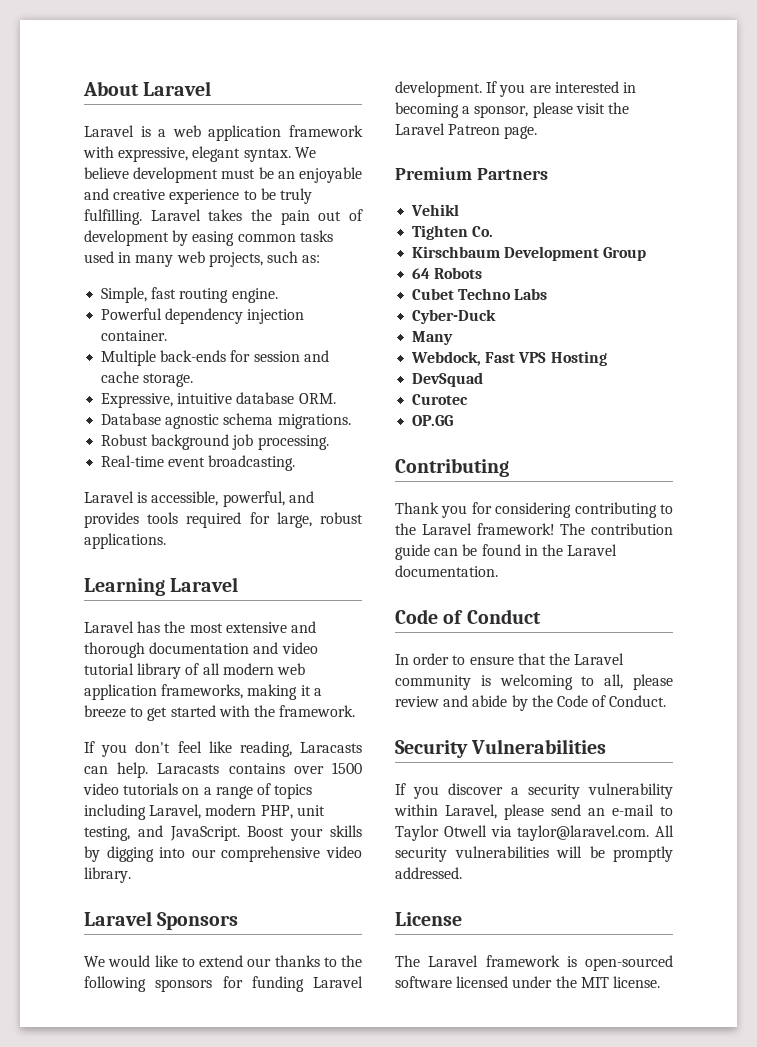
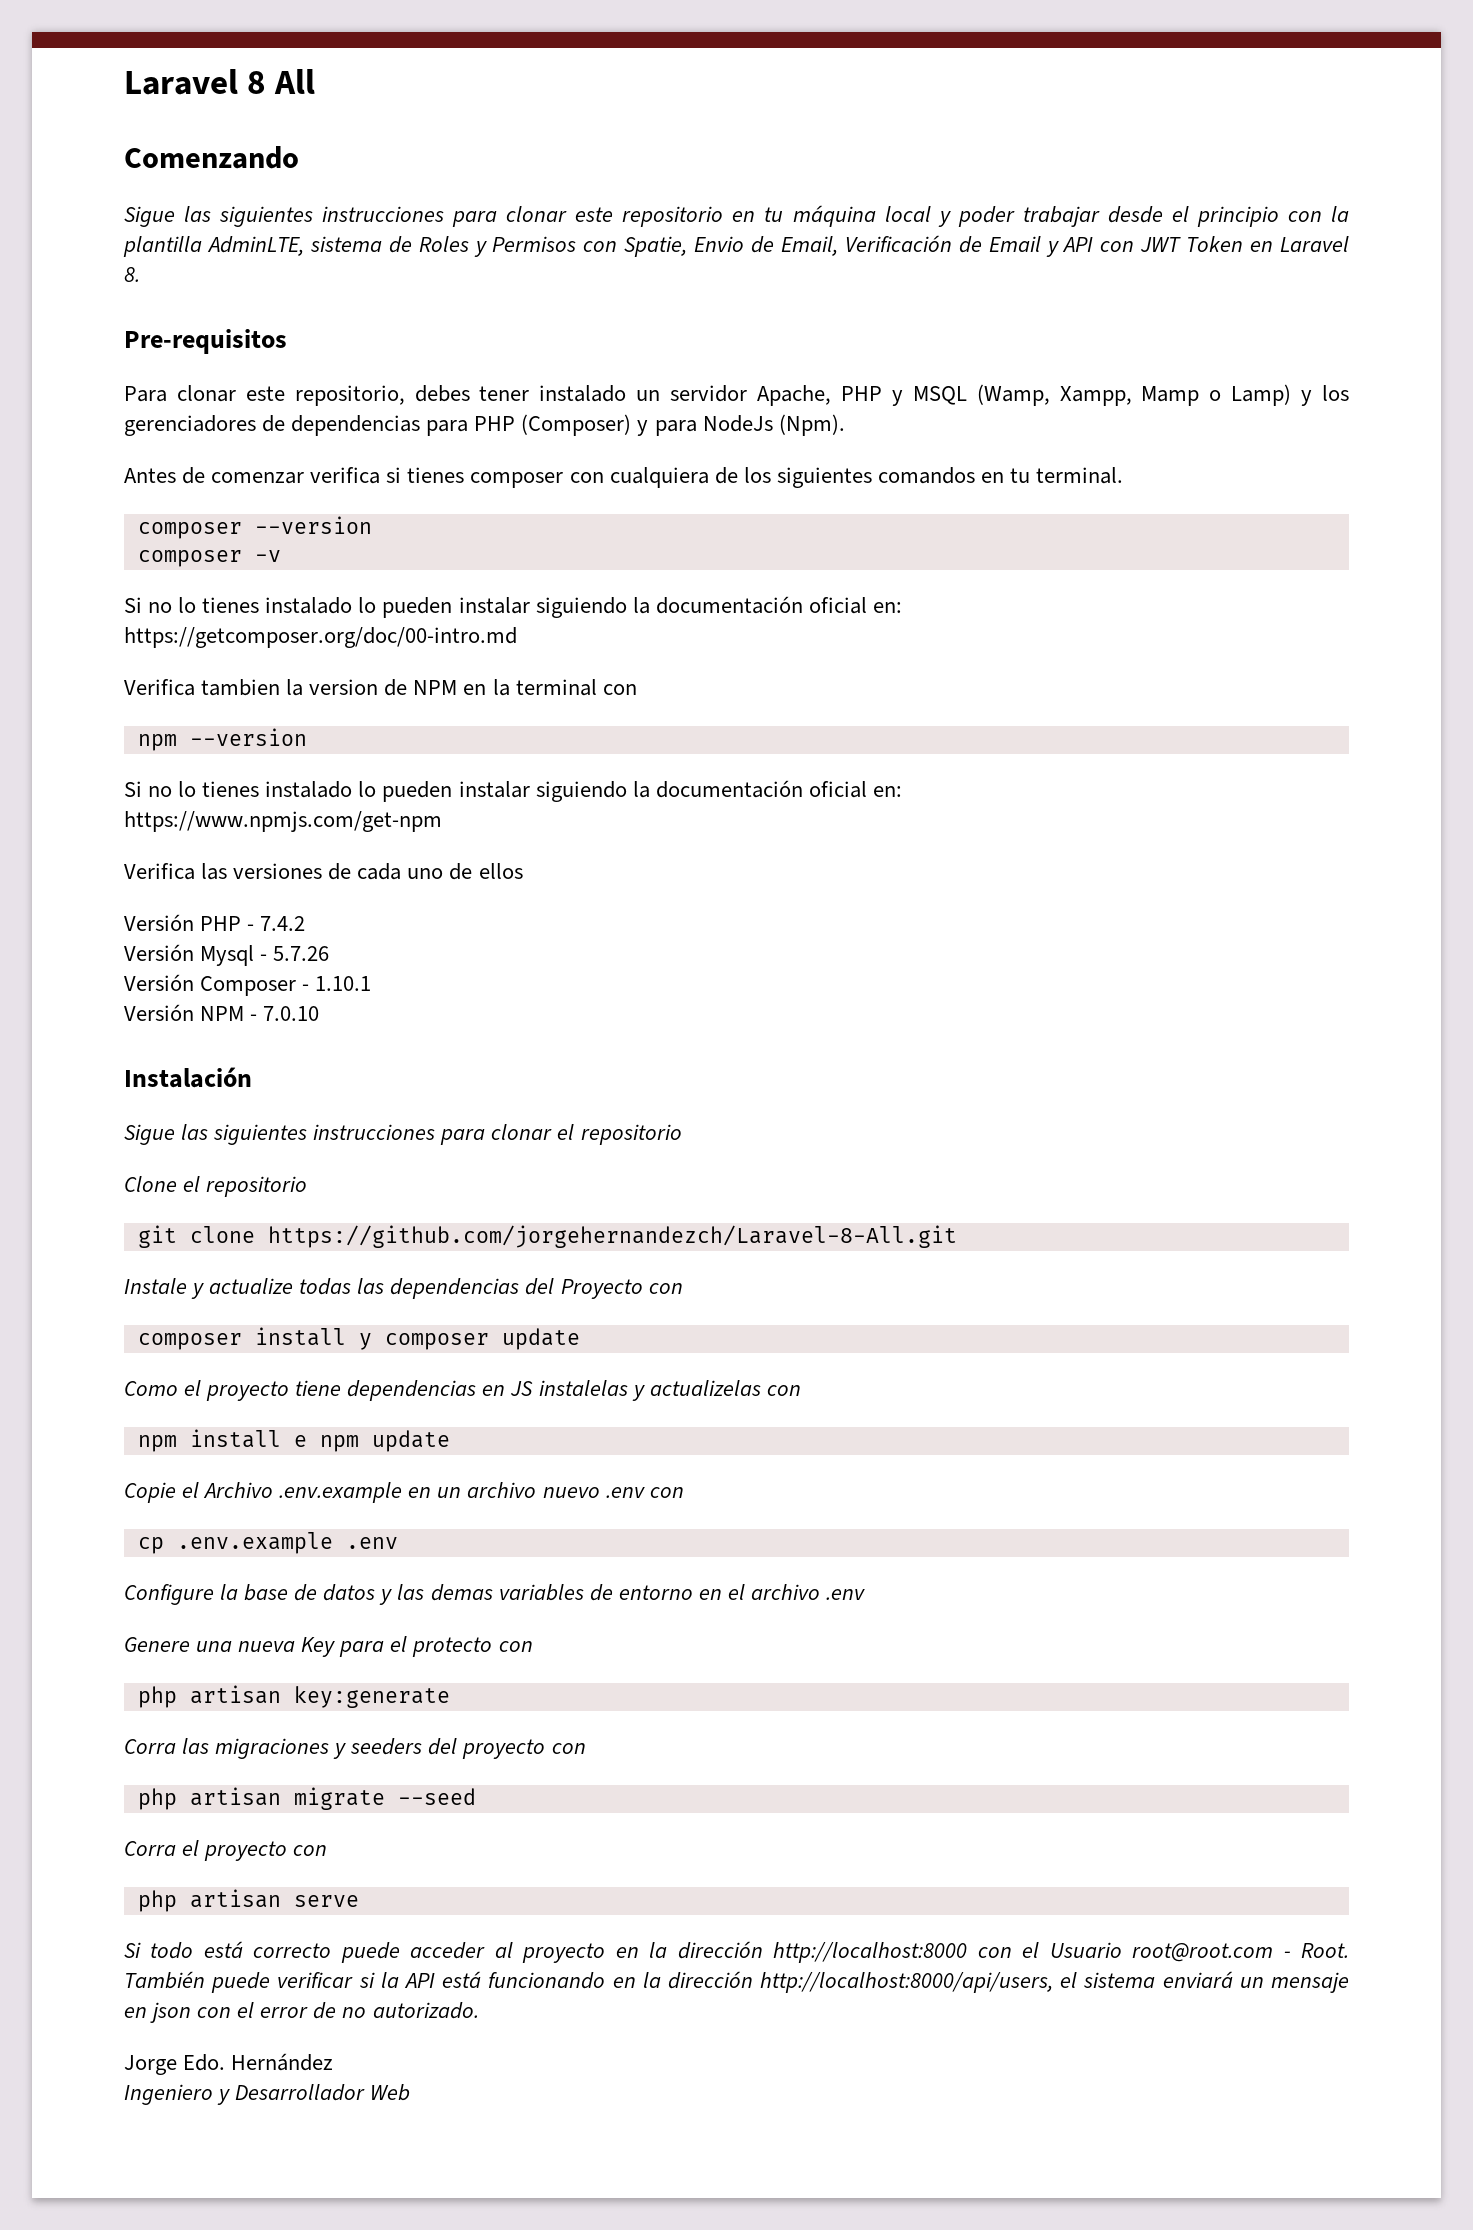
- About Laravel
- Laravel is a web application framework with expressive, elegant syntax. We believe development must be an enjoyable and creative experience to be truly fulfilling. Laravel takes the pain out of development by easing common tasks used in many web projects, such as:
- Simple, fast routing engine.
- Powerful dependency injection container.
- Multiple back-ends for session and cache storage.
- Expressive, intuitive database ORM.
- Database agnostic schema migrations.
- Robust background job processing.
- Real-time event broadcasting.
- Laravel is accessible, powerful, and provides tools required for large, robust applications.
- Learning Laravel
- Laravel has the most extensive and thorough documentation and video tutorial library of all modern web application frameworks, making it a breeze to get started with the framework.
- If you don't feel like reading, Laracasts can help. Laracasts contains over 1500 video tutorials on a range of topics including Laravel, modern PHP, unit testing, and JavaScript. Boost your skills by digging into our comprehensive video library.
- Laravel Sponsors
- We would like to extend our thanks to the following sponsors for funding Laravel development. If you are interested in becoming a sponsor, please visit the Laravel Patreon page.
- Premium Partners
- Vehikl
- Tighten Co.
- Kirschbaum Development Group
- 64 Robots
- Cubet Techno Labs
- Cyber-Duck
- Many
- Webdock, Fast VPS Hosting
- DevSquad
- Curotec
- OP.GG
- Contributing
- Thank you for considering contributing to the Laravel framework! The contribution guide can be found in the Laravel documentation.
- Code of Conduct
- In order to ensure that the Laravel community is welcoming to all, please review and abide by the Code of Conduct.
- Security Vulnerabilities
- If you discover a security vulnerability within Laravel, please send an e-mail to Taylor Otwell via taylor@laravel.com. All security vulnerabilities will be promptly addressed.
- License
- The Laravel framework is open-sourced software licensed under the MIT license.
+ Laravel 8 All
+ Comenzando
+ Sigue las siguientes instrucciones para clonar este repositorio en tu máquina local y poder trabajar desde el principio con la plantilla AdminLTE, sistema de Roles y Permisos con Spatie, Envio de Email, Verificación de Email y API con JWT Token en Laravel 8.
+ Pre-requisitos
+ Para clonar este repositorio, debes tener instalado un servidor Apache, PHP y MSQL (Wamp, Xampp, Mamp o Lamp) y los gerenciadores de dependencias para PHP (Composer) y para NodeJs (Npm).
+ Antes de comenzar verifica si tienes composer con cualquiera de los siguientes comandos en tu terminal.
+ composer --version
+ composer -v
+ Si no lo tienes instalado lo pueden instalar siguiendo la documentación oficial en:
+ https://getcomposer.org/doc/00-intro.md
+ Verifica tambien la version de NPM en la terminal con
+ npm --version
+ Si no lo tienes instalado lo pueden instalar siguiendo la documentación oficial en:
+ https://www.npmjs.com/get-npm
+ Verifica las versiones de cada uno de ellos
+ Versión PHP - 7.4.2
+ Versión Mysql - 5.7.26
+ Versión Composer - 1.10.1
+ Versión NPM - 7.0.10
+ Instalación
+ Sigue las siguientes instrucciones para clonar el repositorio
+ Clone el repositorio
+ git clone https://github.com/jorgehernandezch/Laravel-8-All.git
+ Instale y actualize todas las dependencias del Proyecto con
+ composer install y composer update
+ Como el proyecto tiene dependencias en JS instalelas y actualizelas con
+ npm install e npm update
+ Copie el Archivo .env.example en un archivo nuevo .env con
+ cp .env.example .env
+ Configure la base de datos y las demas variables de entorno en el archivo .env
+ Genere una nueva Key para el protecto con
+ php artisan key:generate
+ Corra las migraciones y seeders del proyecto con
+ php artisan migrate --seed
+ Corra el proyecto con
+ php artisan serve
+ Si todo está correcto puede acceder al proyecto en la dirección http://localhost:8000 con el Usuario root@root.com - Root. También puede verificar si la API está funcionando en la dirección http://localhost:8000/api/users, el sistema enviará un mensaje en json con el error de no autorizado.
+ Jorge Edo. Hernández
+ Ingeniero y Desarrollador Web

